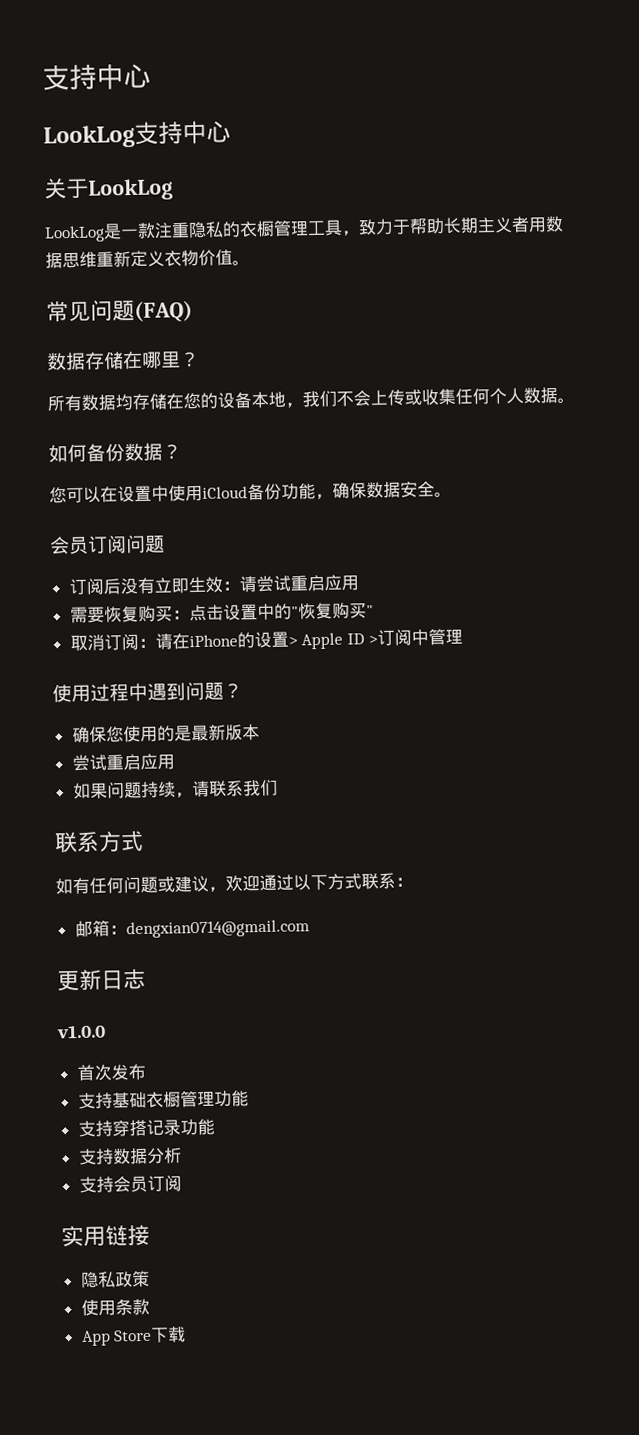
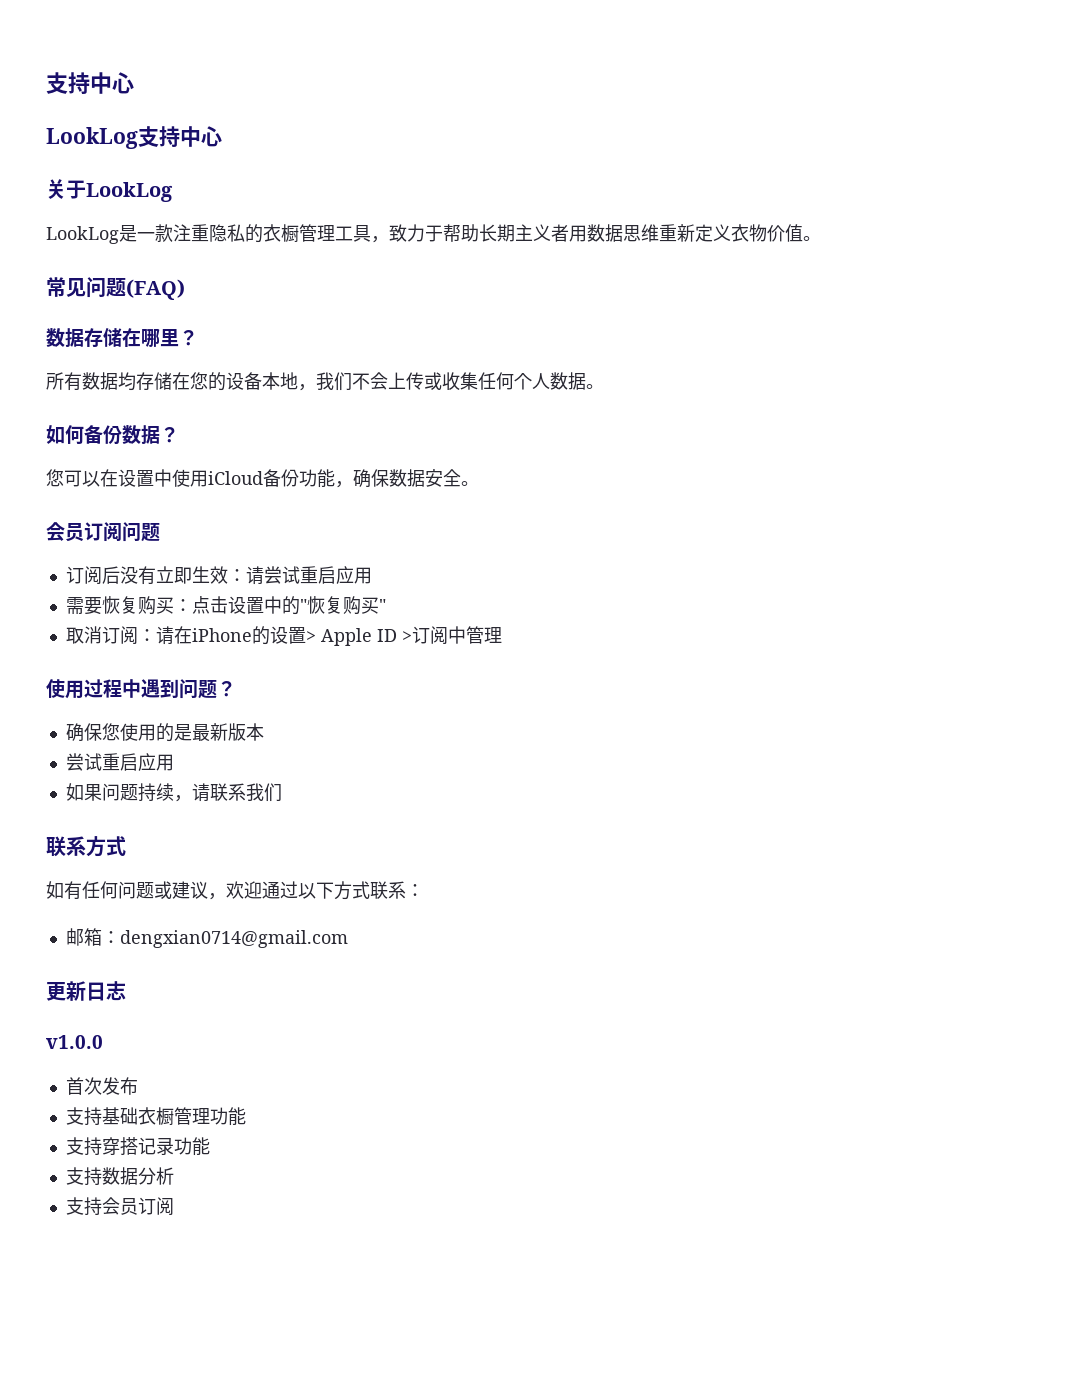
- 实用链接
- 隐私政策
- 使用条款
- App Store下载

